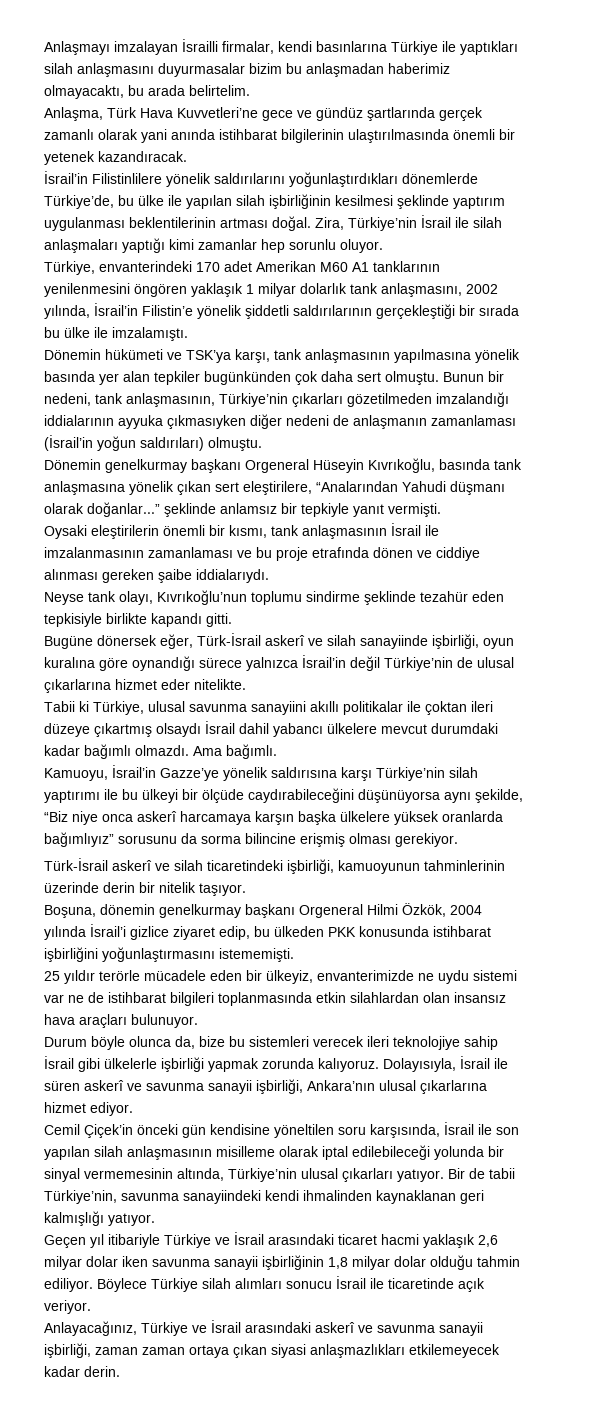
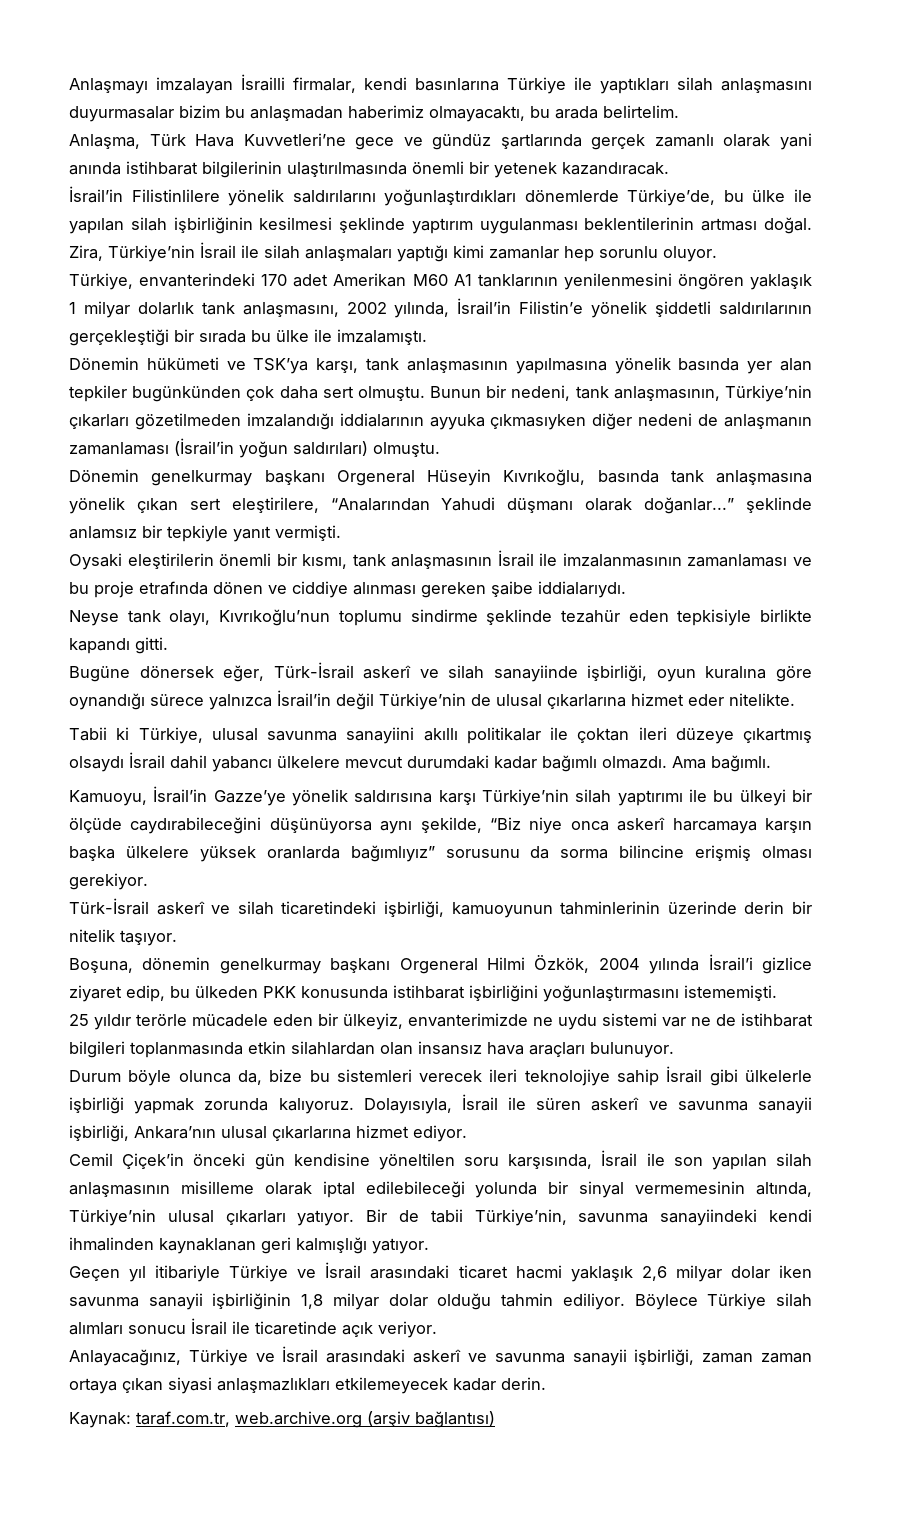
+ Kaynak: taraf.com.tr, web.archive.org (arşiv bağlantısı)

